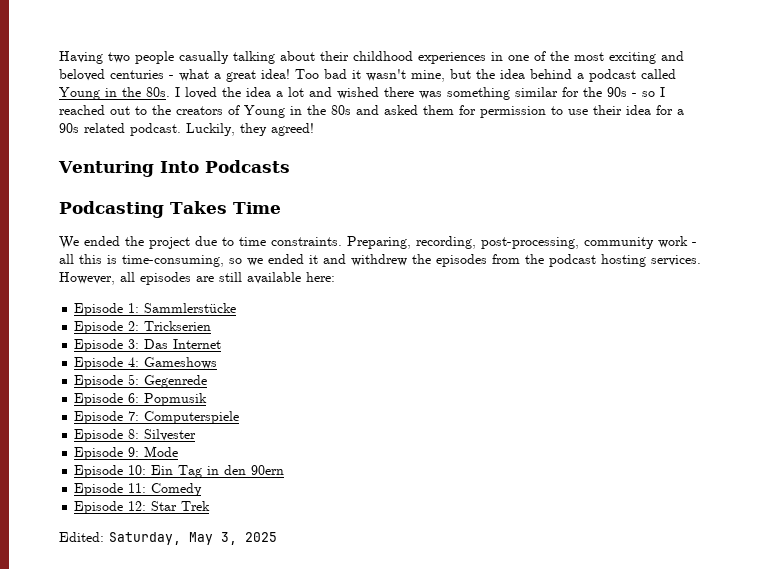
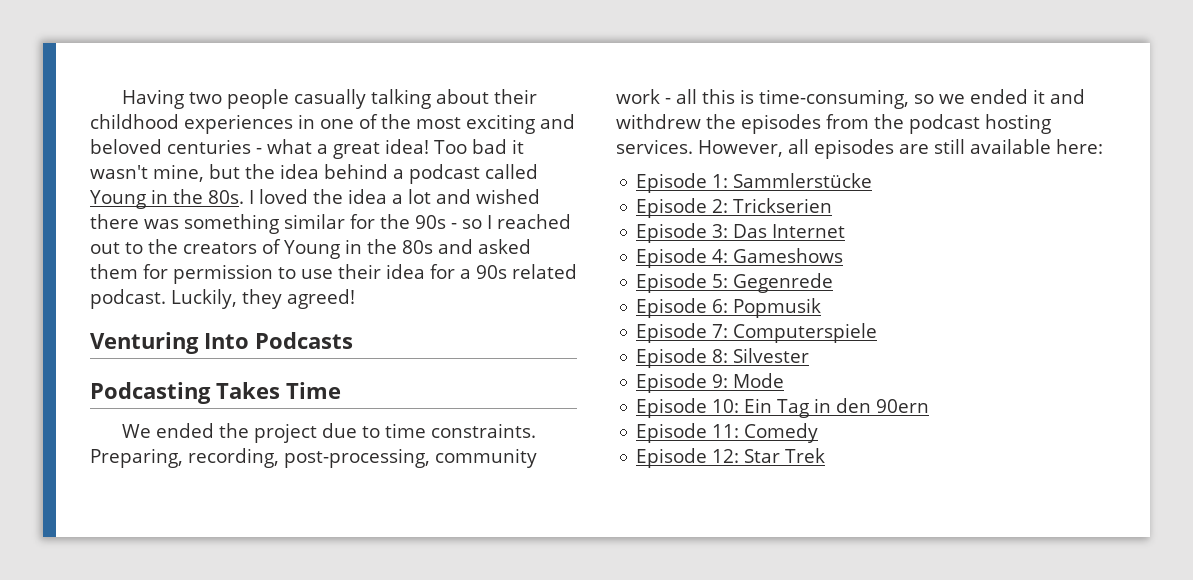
- Edited: Saturday, May 3, 2025

